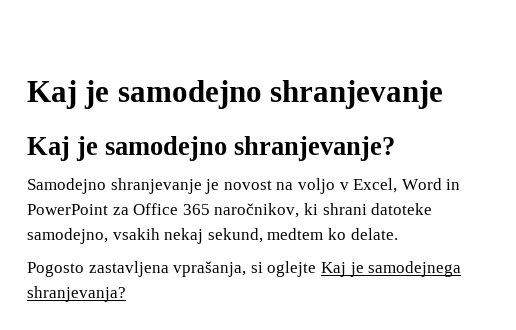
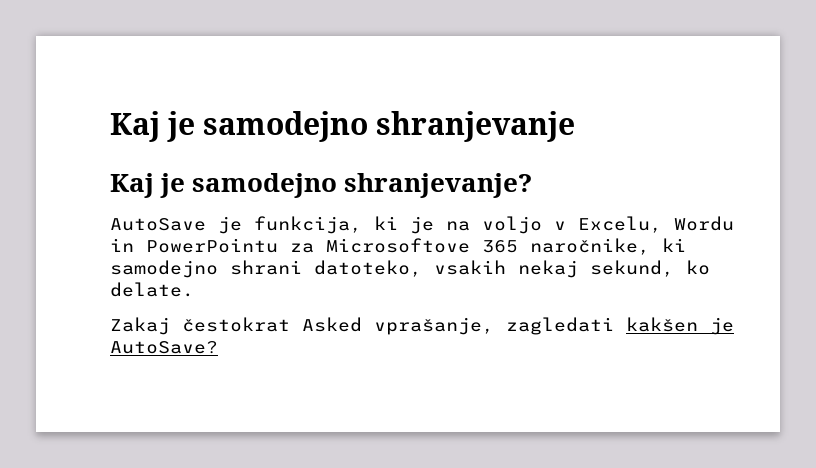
- Samodejno shranjevanje je novost na voljo v Excel, Word in PowerPoint za Office 365 naročnikov, ki shrani datoteke samodejno, vsakih nekaj sekund, medtem ko delate.
+ AutoSave je funkcija, ki je na voljo v Excelu, Wordu in PowerPointu za Microsoftove 365 naročnike, ki samodejno shrani datoteko, vsakih nekaj sekund, ko delate.
- Pogosto zastavljena vprašanja, si oglejte Kaj je samodejnega shranjevanja?
+ Zakaj čestokrat Asked vprašanje, zagledati kakšen je AutoSave?

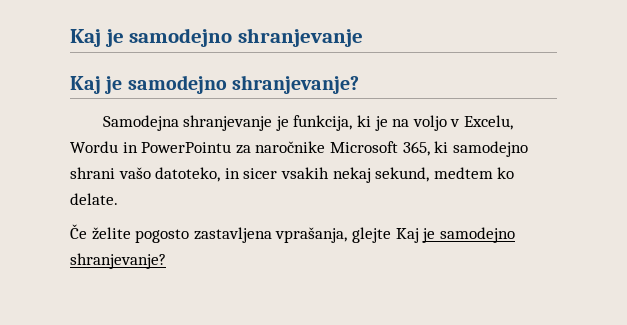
- AutoSave je funkcija, ki je na voljo v Excelu, Wordu in PowerPointu za Microsoftove 365 naročnike, ki samodejno shrani datoteko, vsakih nekaj sekund, ko delate.
+ Samodejna shranjevanje je funkcija, ki je na voljo v Excelu, Wordu in PowerPointu za naročnike Microsoft 365, ki samodejno shrani vašo datoteko, in sicer vsakih nekaj sekund, medtem ko delate.
- Zakaj čestokrat Asked vprašanje, zagledati kakšen je AutoSave?
+ Če želite pogosto zastavljena vprašanja, glejte Kaj je samodejno shranjevanje?

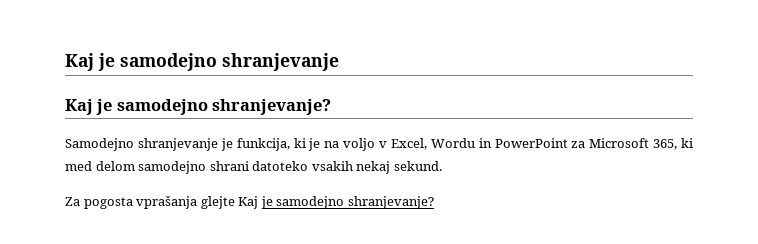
- Samodejna shranjevanje je funkcija, ki je na voljo v Excelu, Wordu in PowerPointu za naročnike Microsoft 365, ki samodejno shrani vašo datoteko, in sicer vsakih nekaj sekund, medtem ko delate.
- Če želite pogosto zastavljena vprašanja, glejte Kaj je samodejno shranjevanje?
+ Samodejno shranjevanje je funkcija, ki je na voljo v Excel, Wordu in PowerPoint za Microsoft 365, ki med delom samodejno shrani datoteko vsakih nekaj sekund.
+ Za pogosta vprašanja glejte Kaj je samodejno shranjevanje?

